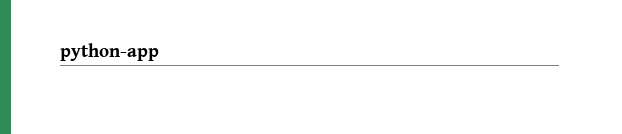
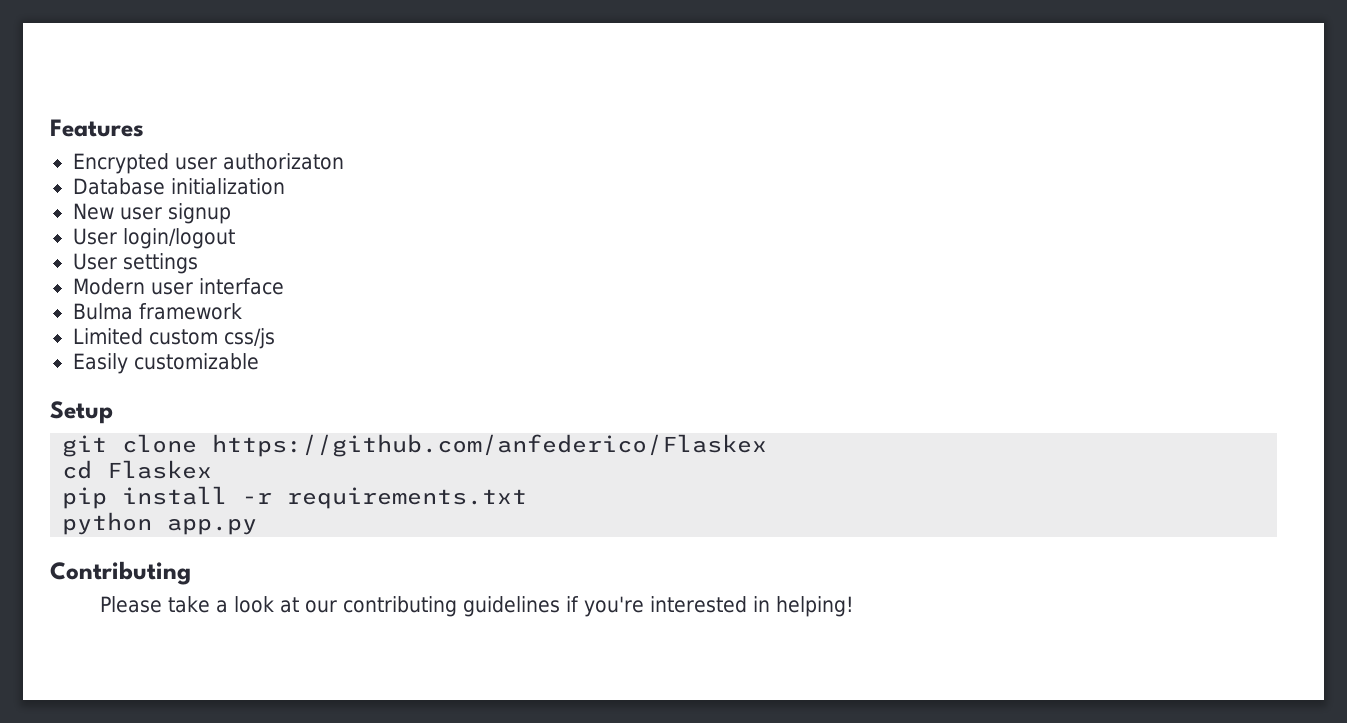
- python-app
+ Features
+ Encrypted user authorizaton
+ Database initialization
+ New user signup
+ User login/logout
+ User settings
+ Modern user interface
+ Bulma framework
+ Limited custom css/js
+ Easily customizable
+ Setup
+ git clone https://github.com/anfederico/Flaskex
+ cd Flaskex
+ pip install -r requirements.txt
+ python app.py
+ Contributing
+ Please take a look at our contributing guidelines if you're interested in helping!

